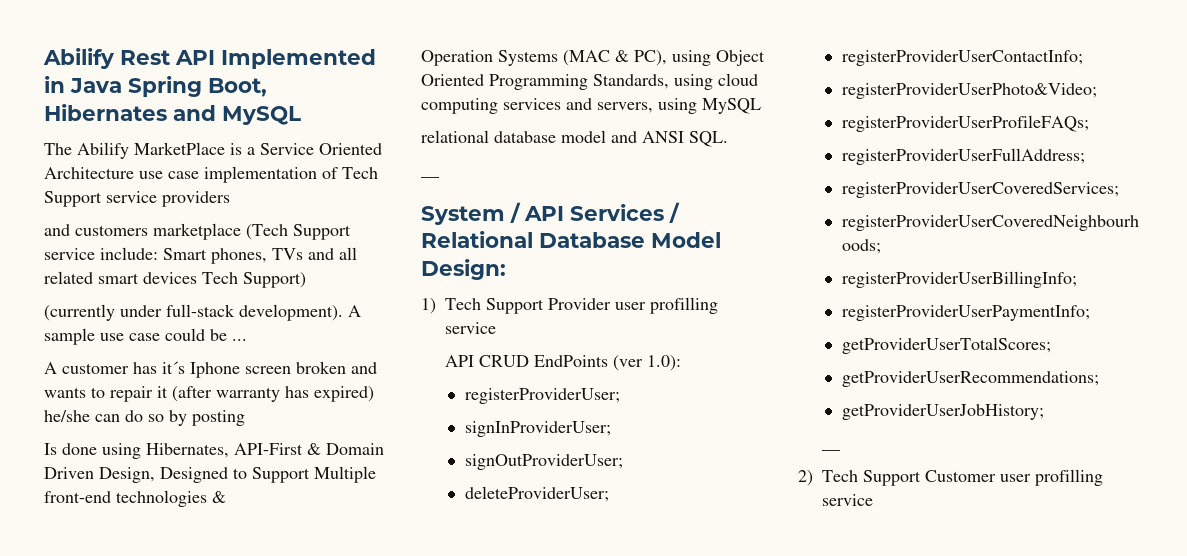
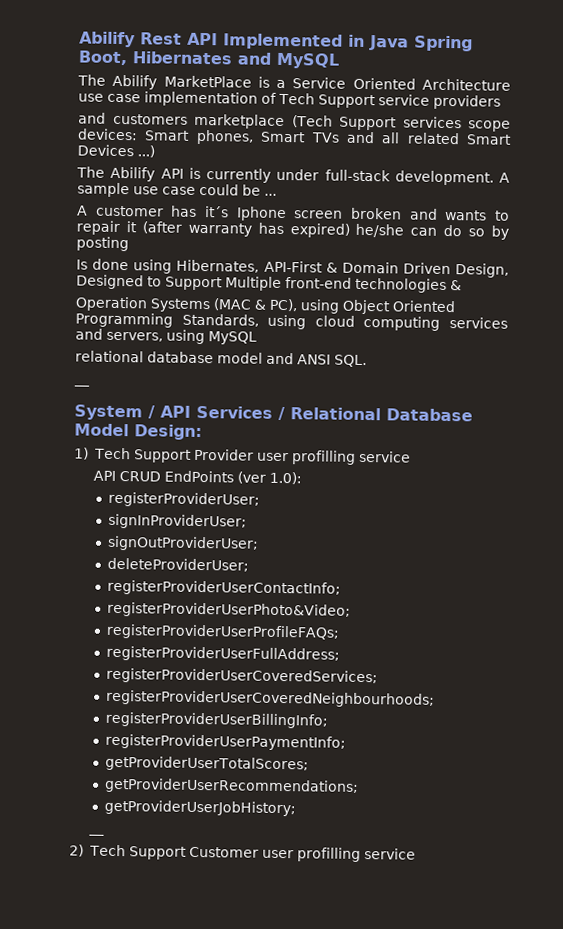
- and customers marketplace (Tech Support service include: Smart phones, TVs and all related smart devices Tech Support)
- (currently under full-stack development).
+ and customers marketplace (Tech Support services scope devices: Smart phones, Smart TVs and all related Smart Devices ...)
+ The Abilify API is currently under full-stack development.

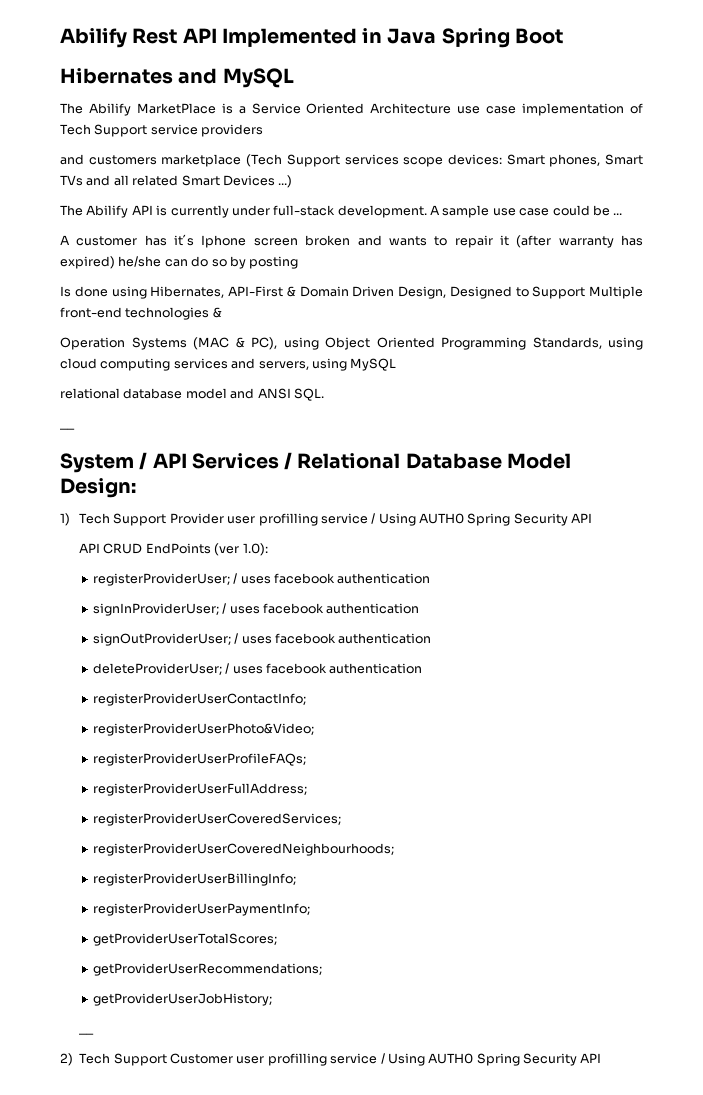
- Abilify Rest API Implemented in Java Spring Boot, Hibernates and MySQL
+ Abilify Rest API Implemented in Java Spring Boot
+ Hibernates and MySQL
- 1) Tech Support Provider user profilling service
+ 1) Tech Support Provider user profilling service / Using AUTH0 Spring Security API
- registerProviderUser;
- signInProviderUser;
- signOutProviderUser;
- deleteProviderUser;
+ registerProviderUser; / uses facebook authentication
+ signInProviderUser; / uses facebook authentication
+ signOutProviderUser; / uses facebook authentication
+ deleteProviderUser; / uses facebook authentication
- 2) Tech Support Customer user profilling service
+ 2) Tech Support Customer user profilling service / Using AUTH0 Spring Security API

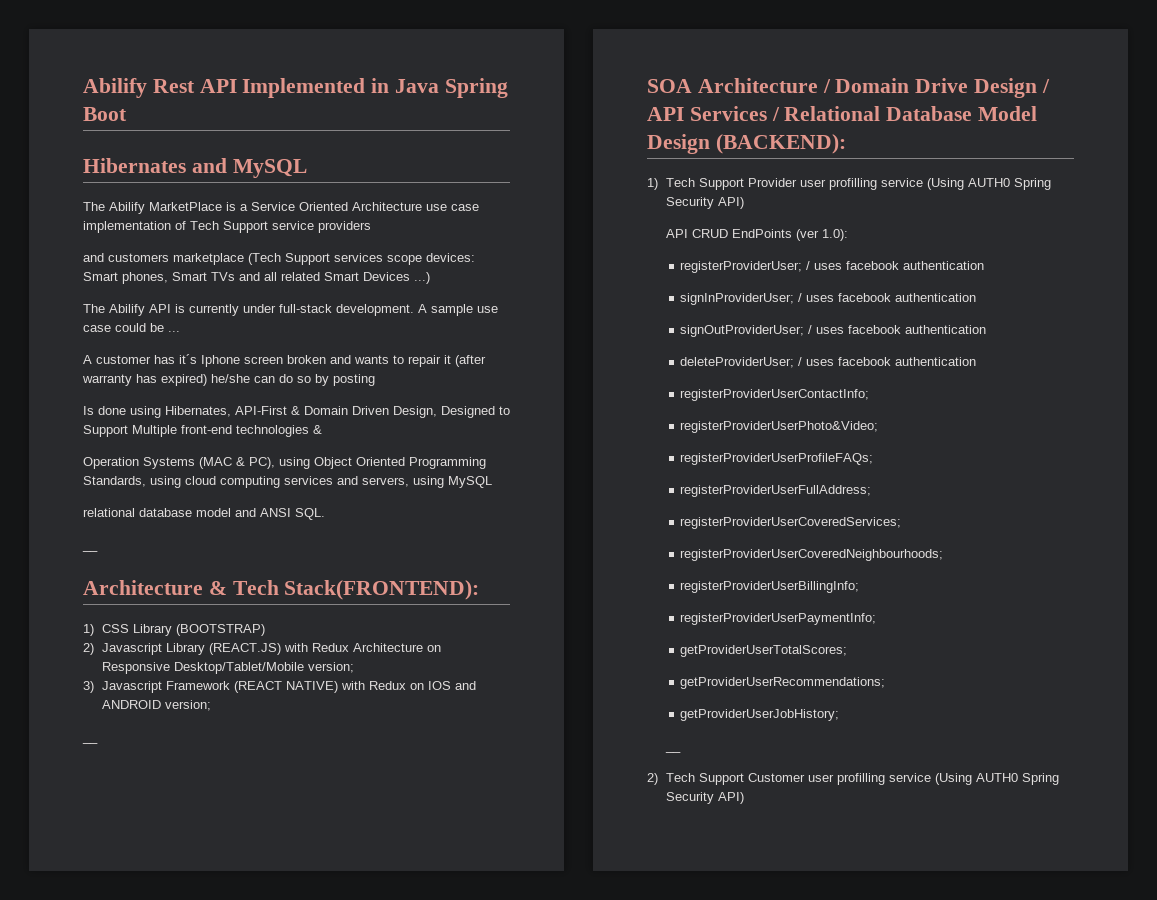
- System / API Services / Relational Database Model Design:
+ Architecture & Tech Stack(FRONTEND):
+ 1) CSS Library (BOOTSTRAP)
+ 2) Javascript Library (REACT.JS) with Redux Architecture on Responsive Desktop/Tablet/Mobile version;
+ 3) Javascript Framework (REACT NATIVE) with Redux on IOS and ANDROID version;
+ __
+ SOA Architecture / Domain Drive Design / API Services / Relational Database Model Design (BACKEND):
- 1) Tech Support Provider user profilling service / Using AUTH0 Spring Security API
+ 1) Tech Support Provider user profilling service (Using AUTH0 Spring Security API)
- 2) Tech Support Customer user profilling service / Using AUTH0 Spring Security API
+ 2) Tech Support Customer user profilling service (Using AUTH0 Spring Security API)

